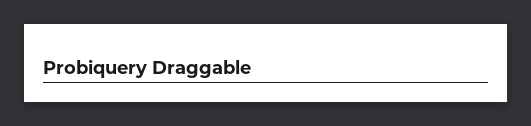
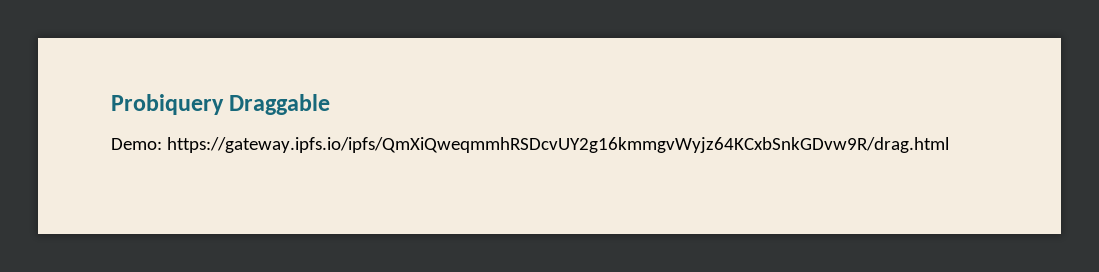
+ Demo: https://gateway.ipfs.io/ipfs/QmXiQweqmmhRSDcvUY2g16kmmgvWyjz64KCxbSnkGDvw9R/drag.html

